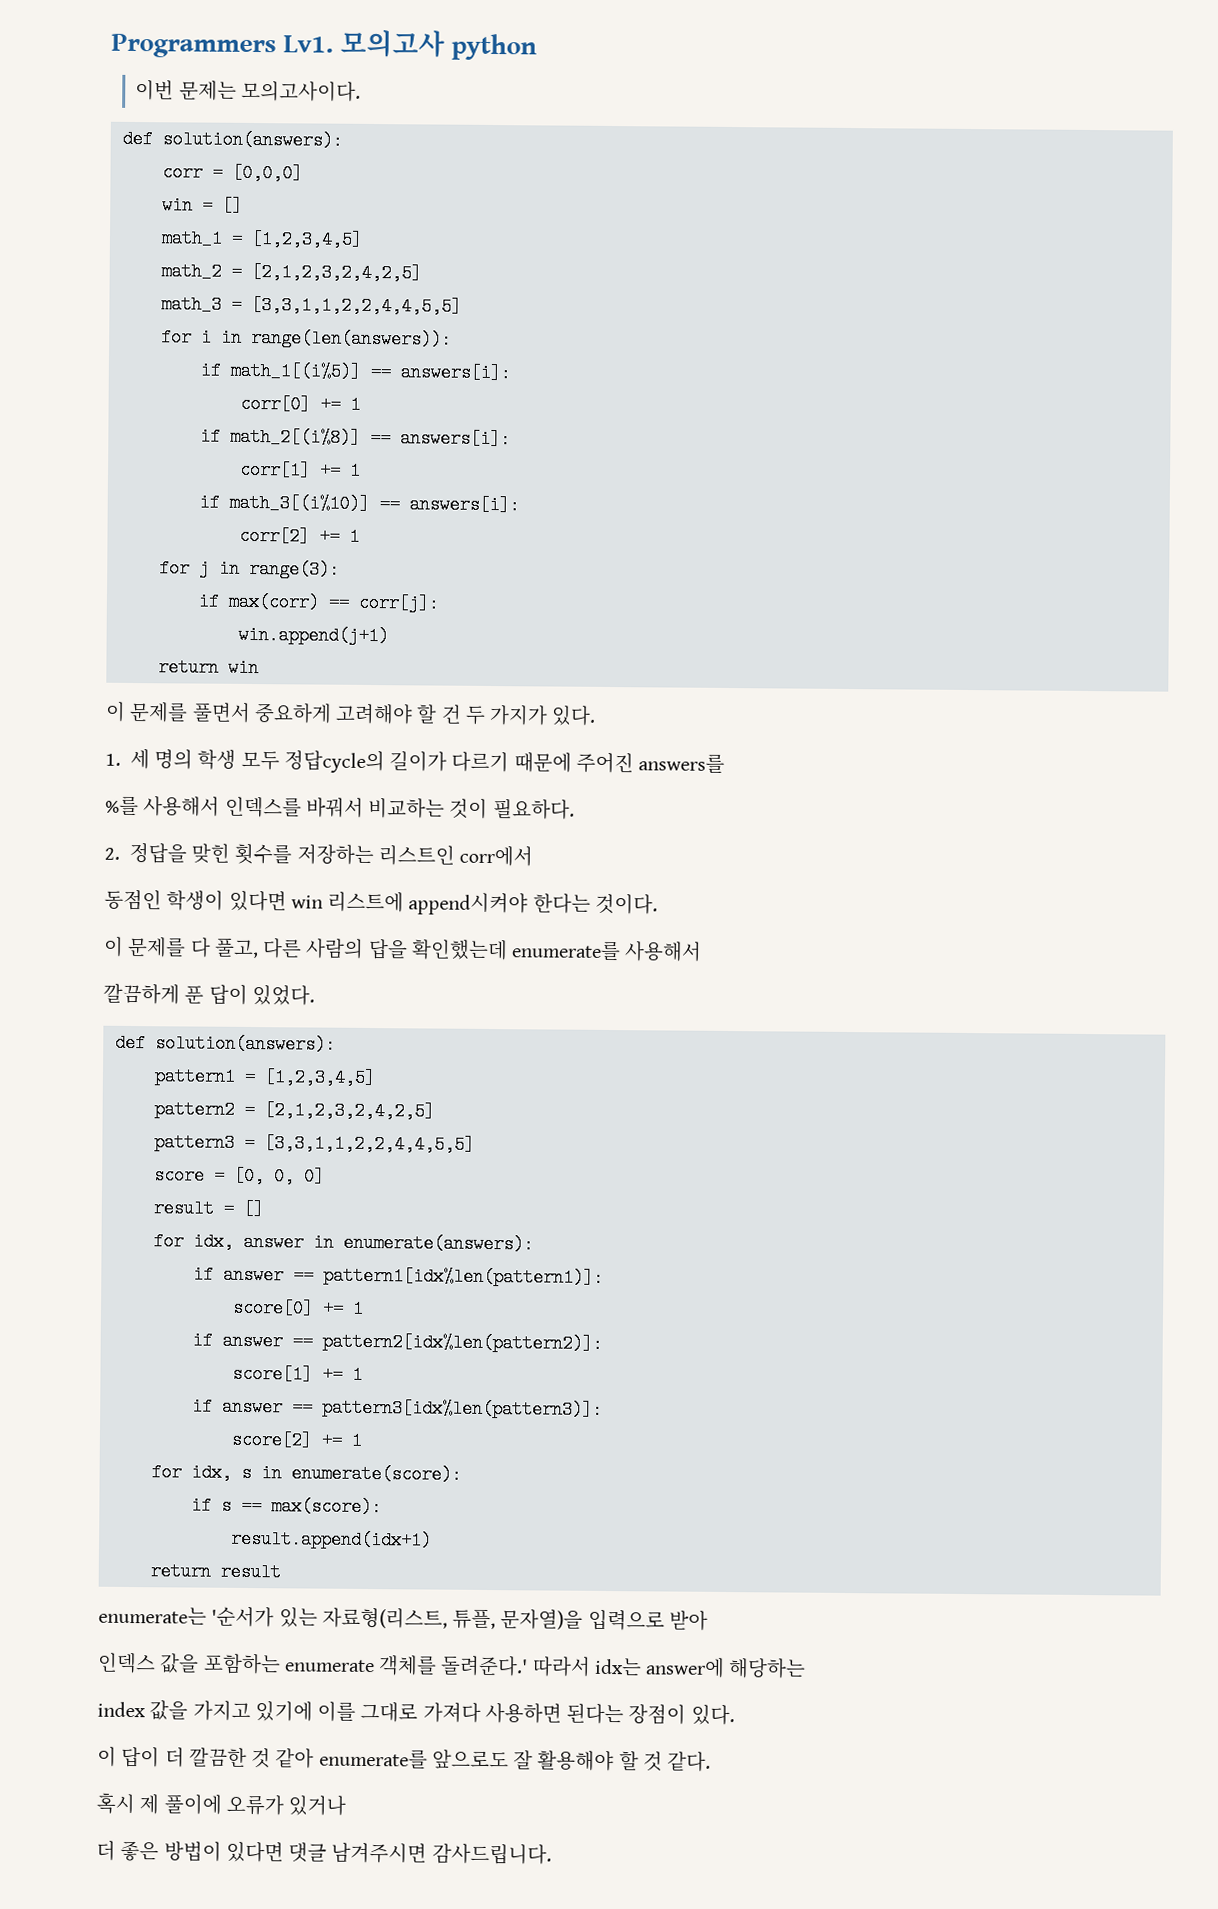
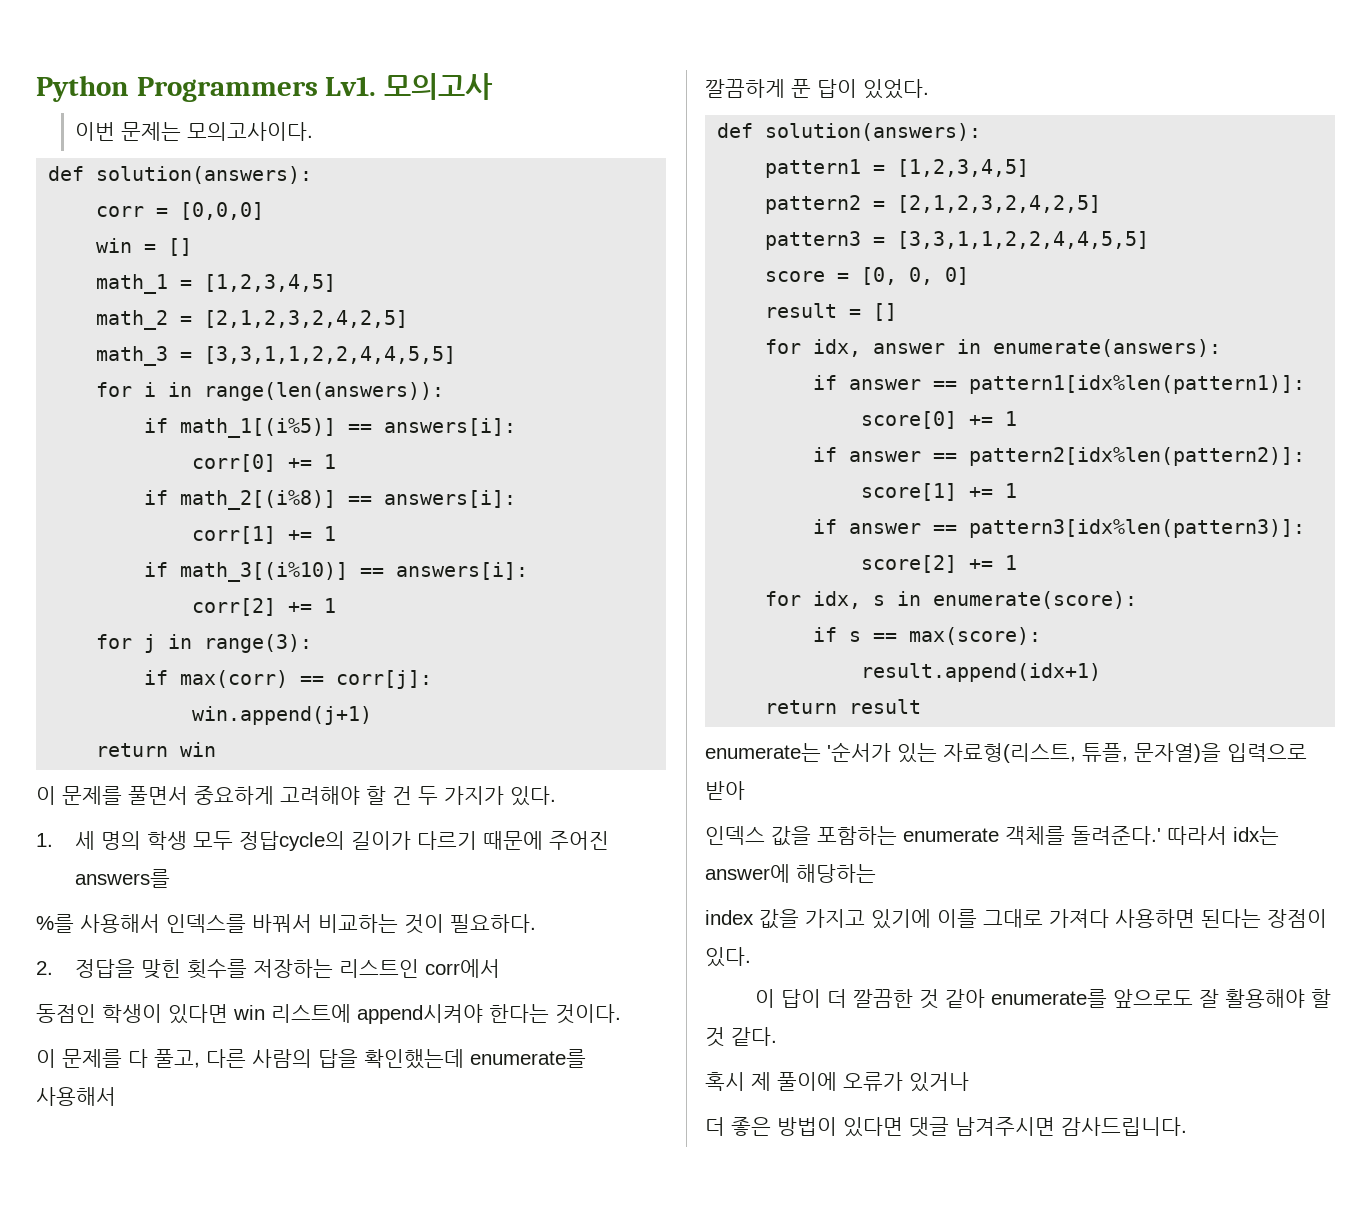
- Programmers Lv1. 모의고사 python
+ Python Programmers Lv1. 모의고사

